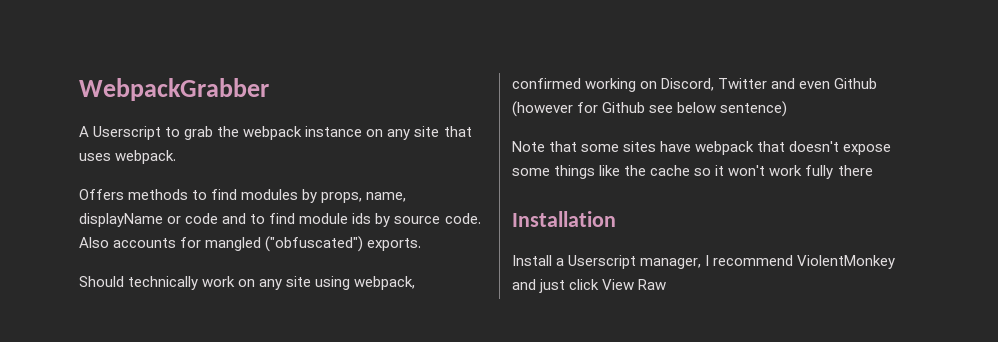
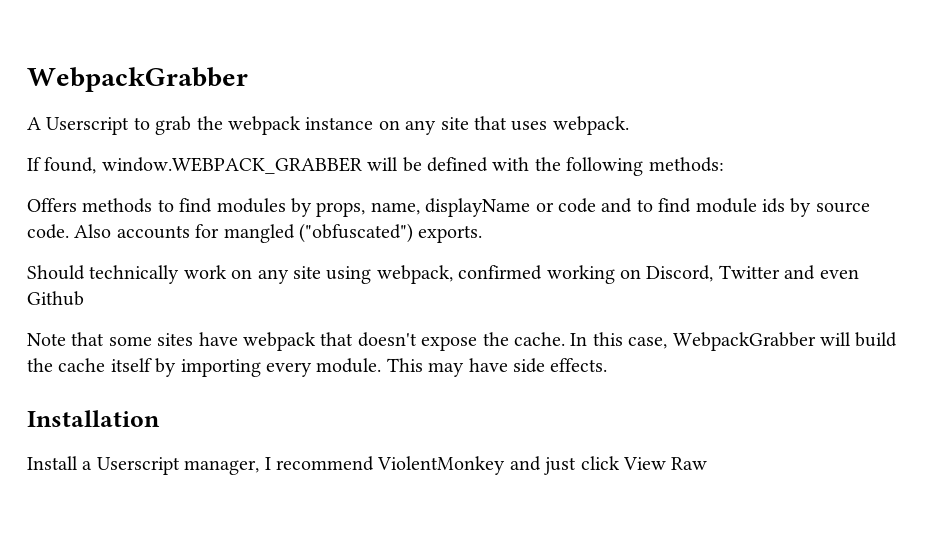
+ If found, window.WEBPACK_GRABBER will be defined with the following methods:
- Should technically work on any site using webpack, confirmed working on Discord, Twitter and even Github (however for Github see below sentence)
+ Should technically work on any site using webpack, confirmed working on Discord, Twitter and even Github
- Note that some sites have webpack that doesn't expose some things like the cache so it won't work fully there
+ Note that some sites have webpack that doesn't expose the cache. In this case, WebpackGrabber will build the cache itself by importing every module. This may have side effects.

